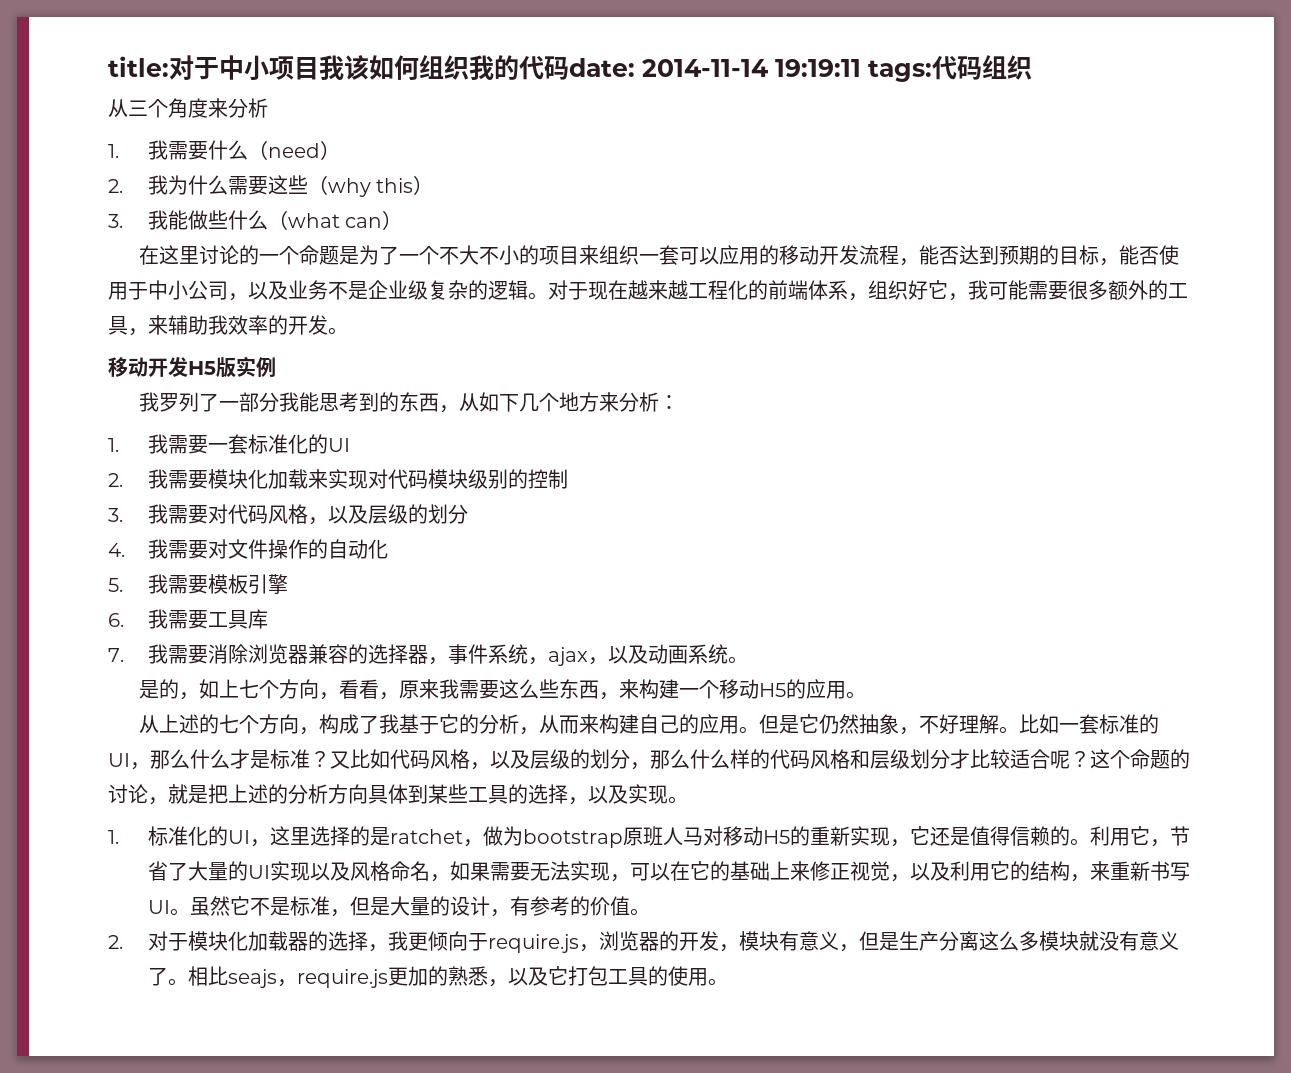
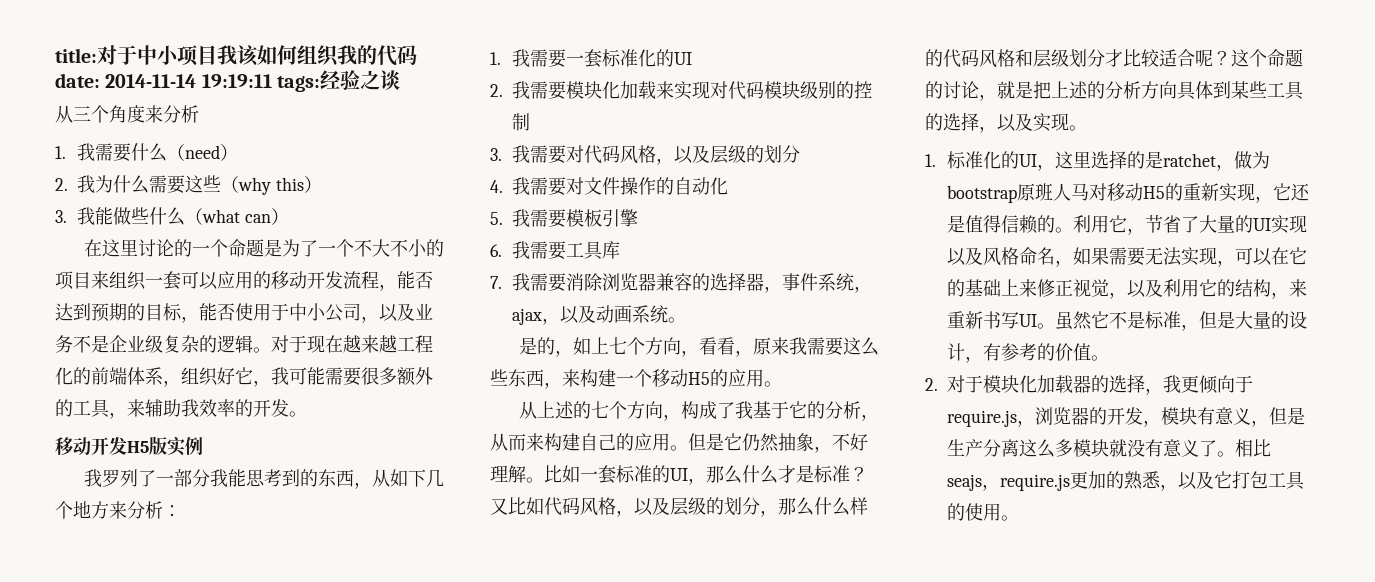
- title:对于中小项目我该如何组织我的代码date: 2014-11-14 19:19:11 tags:代码组织
+ title:对于中小项目我该如何组织我的代码date: 2014-11-14 19:19:11 tags:经验之谈

